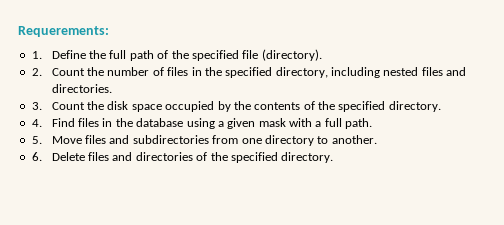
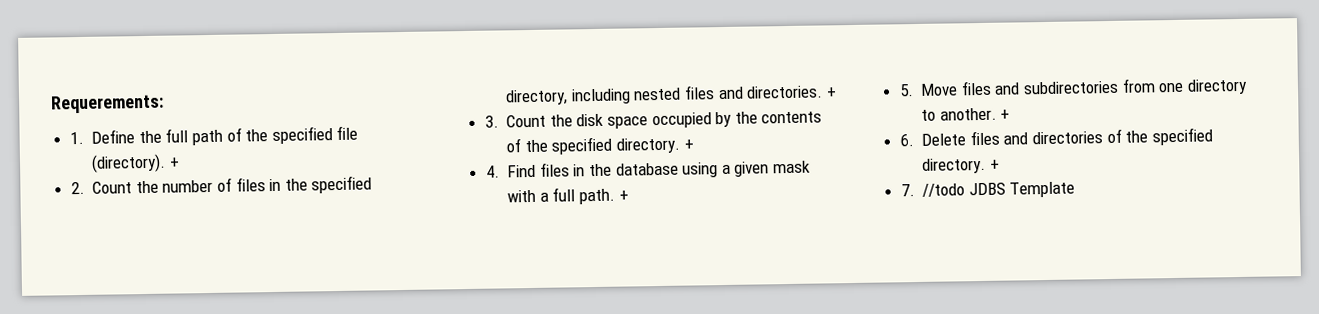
- 1. Define the full path of the specified file (directory).
+ 1. Define the full path of the specified file (directory). +
- 2. Count the number of files in the specified directory, including nested files and directories.
+ 2. Count the number of files in the specified directory, including nested files and directories. +
- 3. Count the disk space occupied by the contents of the specified directory.
+ 3. Count the disk space occupied by the contents of the specified directory. +
- 4. Find files in the database using a given mask with a full path.
+ 4. Find files in the database using a given mask with a full path. +
- 5. Move files and subdirectories from one directory to another.
+ 5. Move files and subdirectories from one directory to another. +
- 6. Delete files and directories of the specified directory.
+ 6. Delete files and directories of the specified directory. +
+ 7. //todo JDBS Template

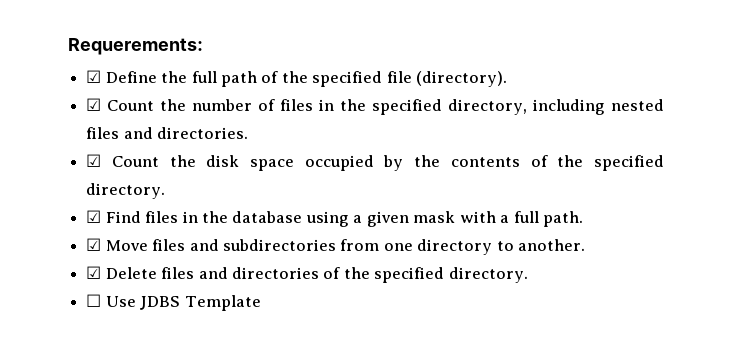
- 1. Define the full path of the specified file (directory). +
- 2. Count the number of files in the specified directory, including nested files and directories. +
- 3. Count the disk space occupied by the contents of the specified directory. +
- 4. Find files in the database using a given mask with a full path. +
- 5. Move files and subdirectories from one directory to another. +
- 6. Delete files and directories of the specified directory. +
- 7. //todo JDBS Template
+ ☑ Define the full path of the specified file (directory).
+ ☑ Count the number of files in the specified directory, including nested files and directories.
+ ☑ Count the disk space occupied by the contents of the specified directory.
+ ☑ Find files in the database using a given mask with a full path.
+ ☑ Move files and subdirectories from one directory to another.
+ ☑ Delete files and directories of the specified directory.
+ ☐ Use JDBS Template

